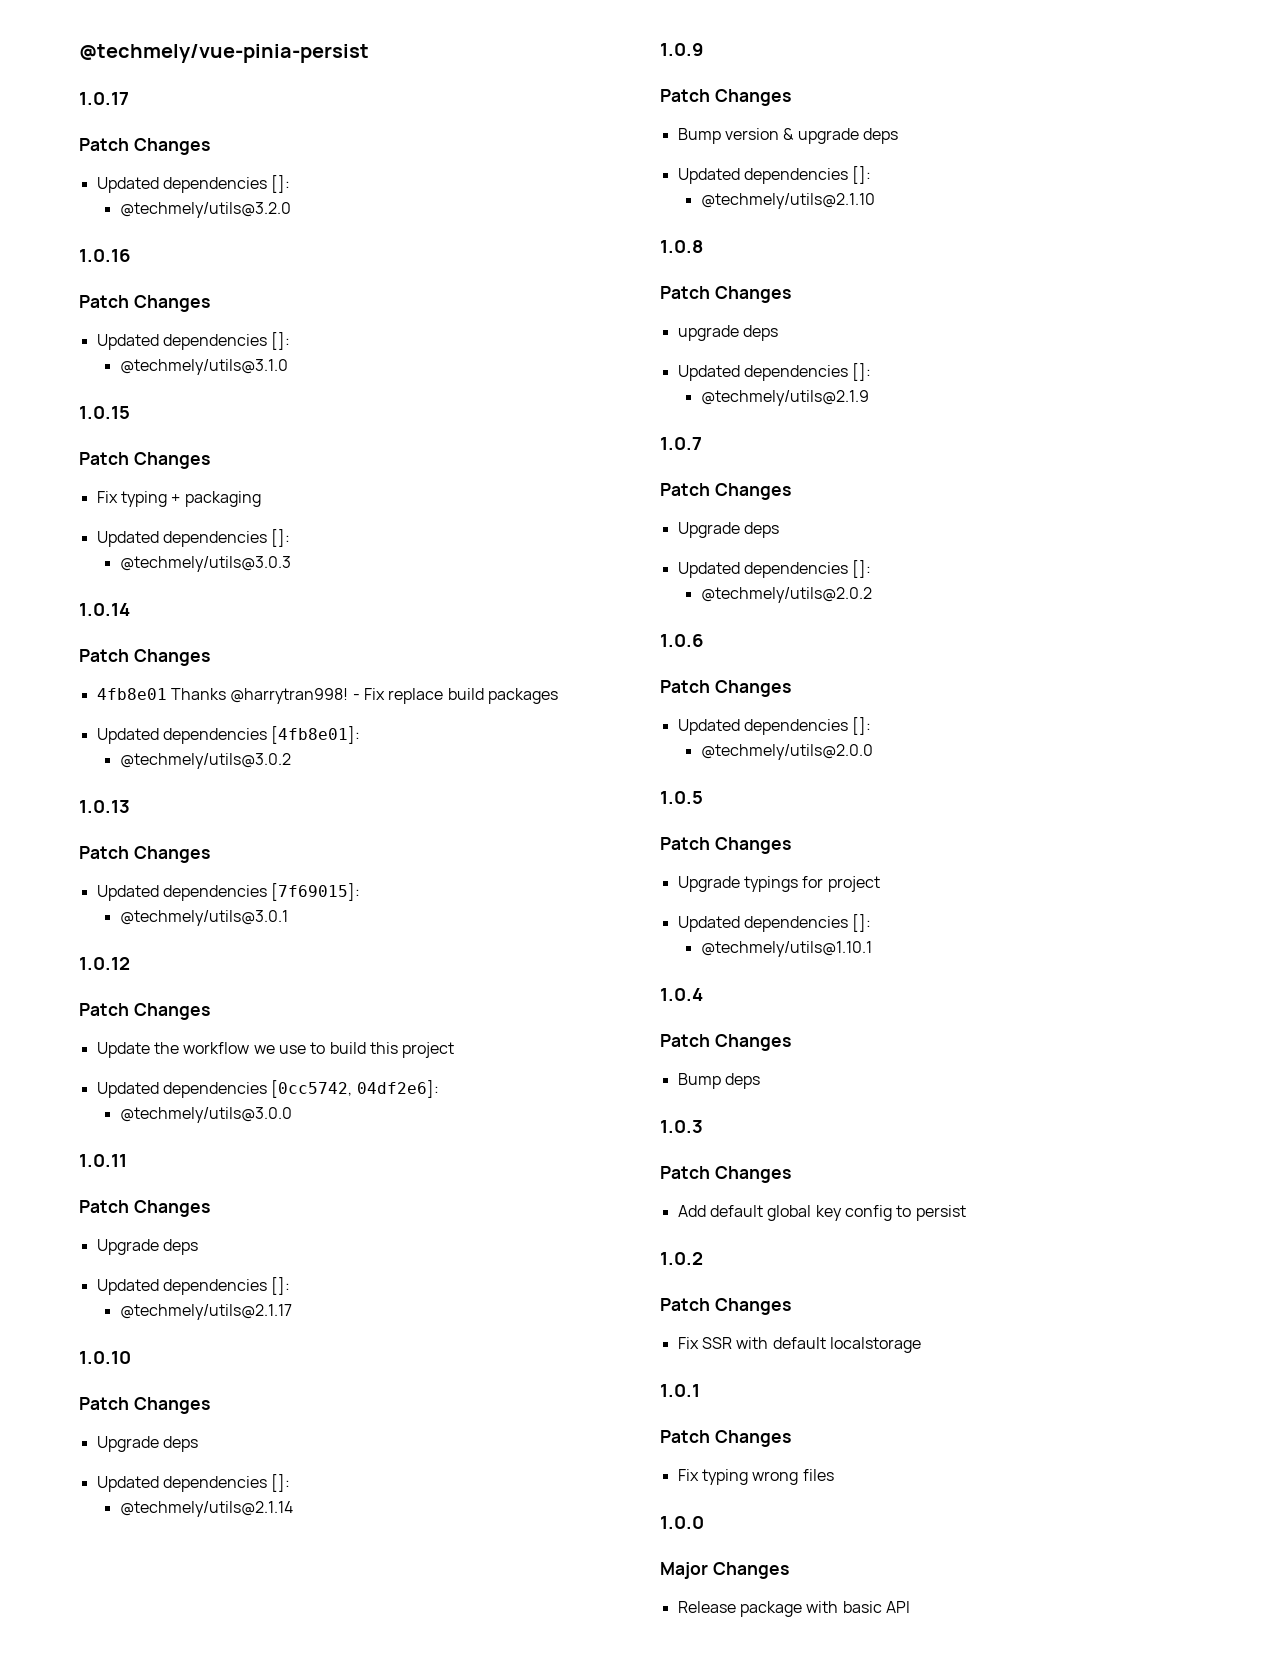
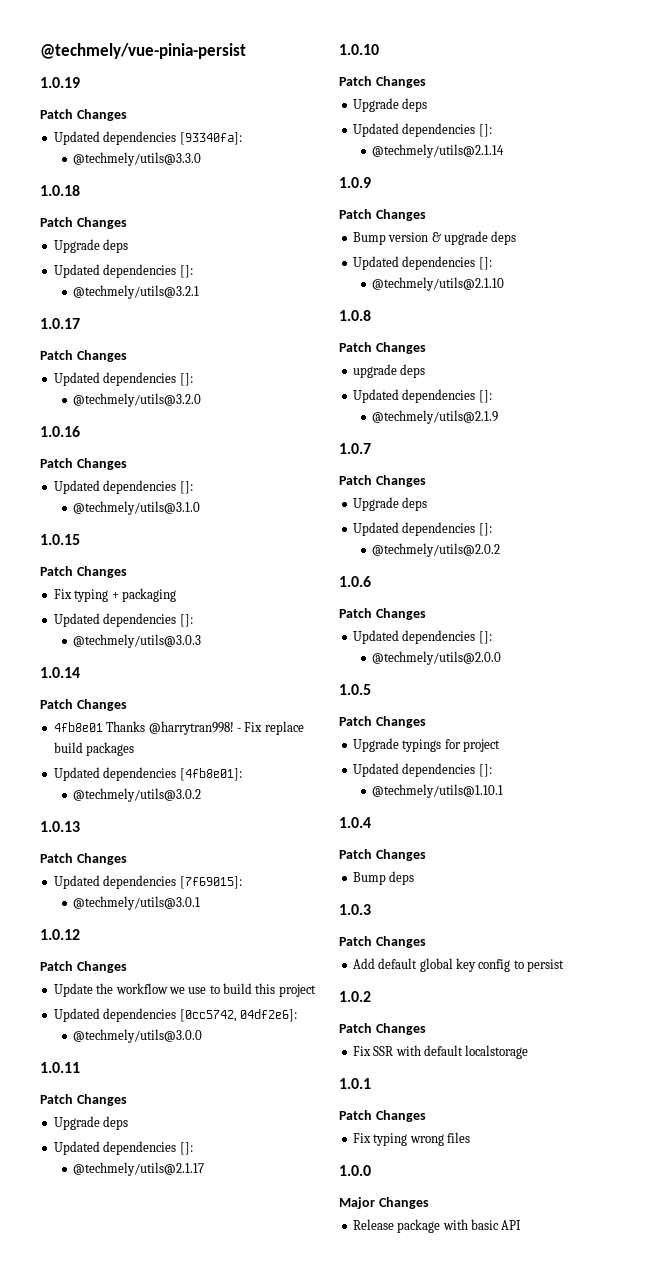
+ 1.0.19
+ Patch Changes
+ Updated dependencies [93340fa]:
+ @techmely/utils@3.3.0
+ 1.0.18
+ Patch Changes
+ Upgrade deps
+ Updated dependencies []:
+ @techmely/utils@3.2.1

